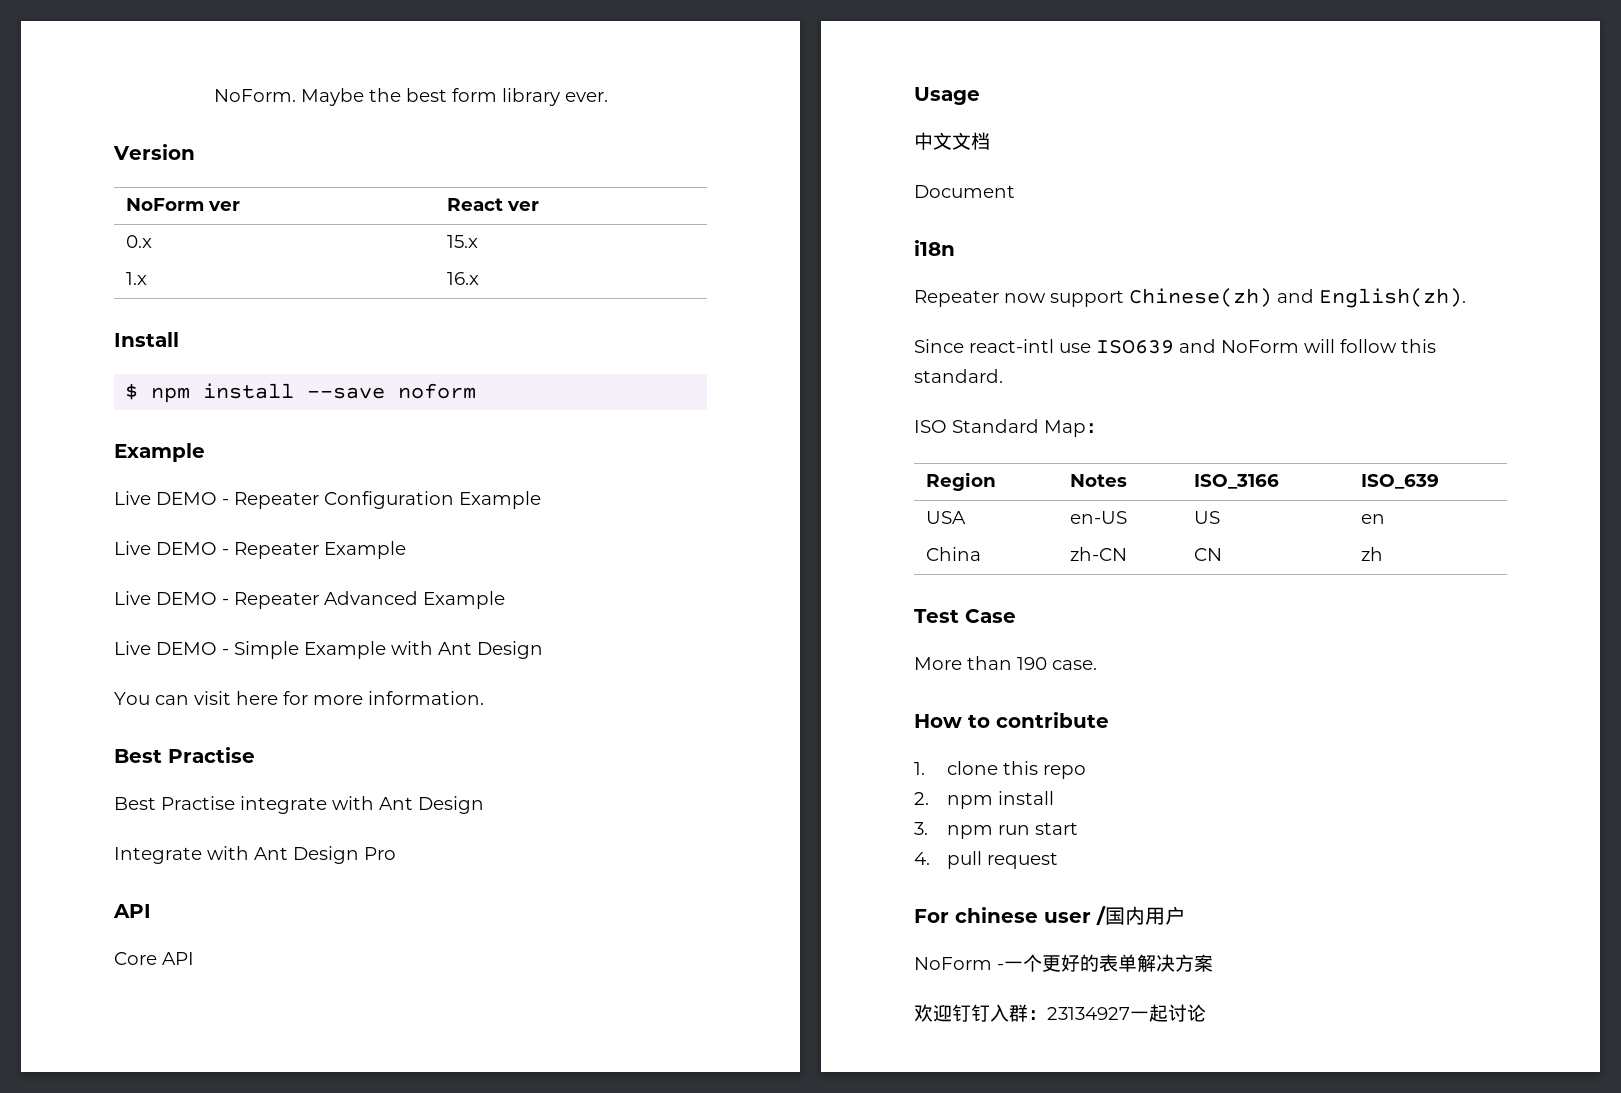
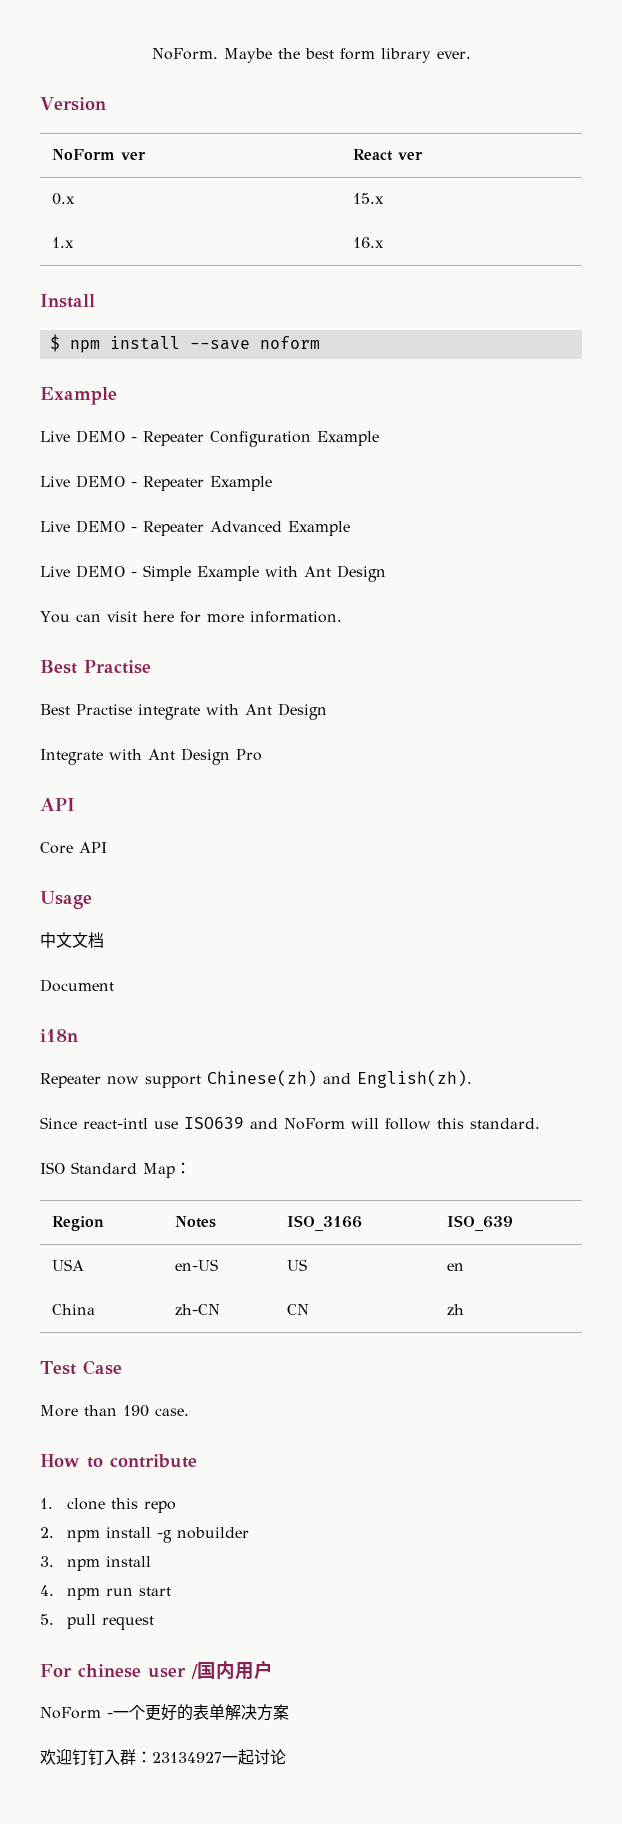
- 2. npm install
- 3. npm run start
+ 2. npm install -g nobuilder
+ 3. npm install
+ 4. npm run start
- 4. pull request
+ 5. pull request

